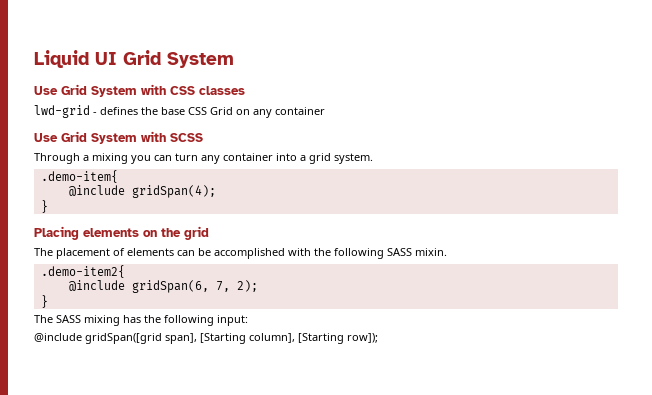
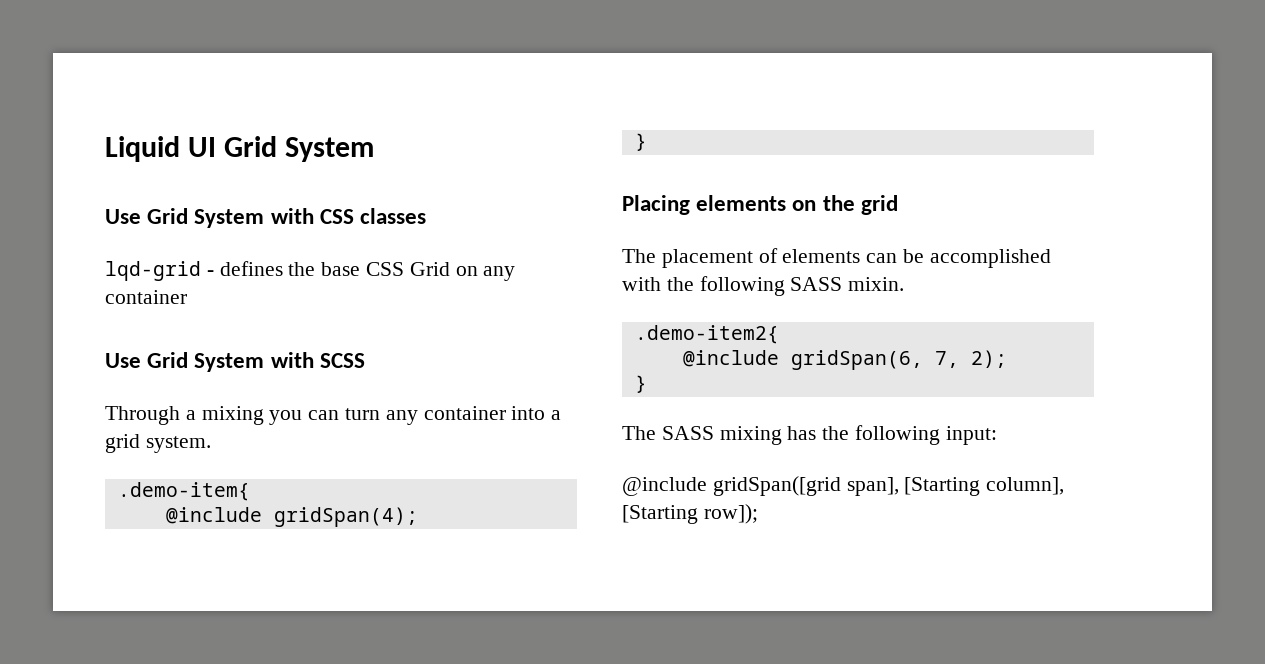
- lwd-grid - defines the base CSS Grid on any container
+ lqd-grid - defines the base CSS Grid on any container

